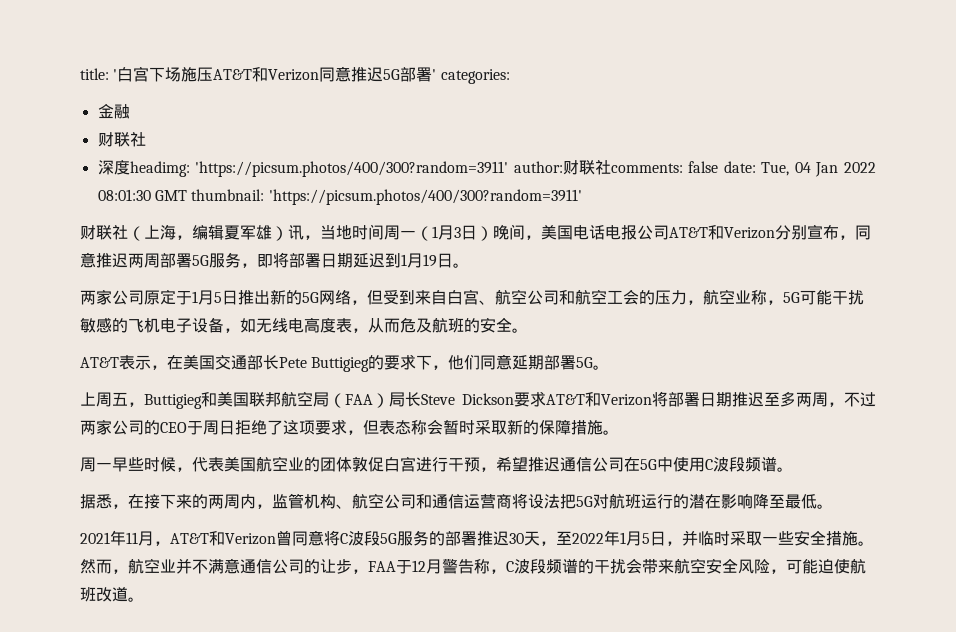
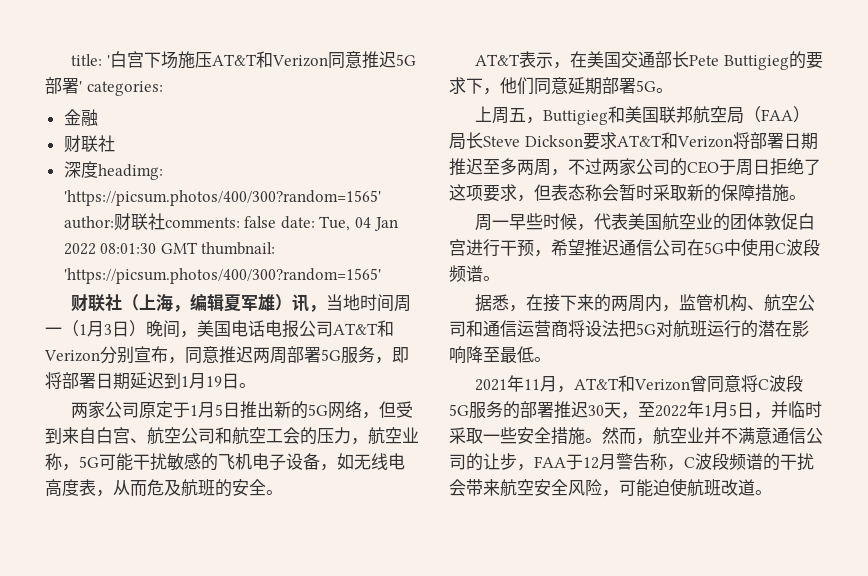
- 深度headimg: 'https://picsum.photos/400/300?random=3911' author:财联社comments: false date: Tue, 04 Jan 2022 08:01:30 GMT thumbnail: 'https://picsum.photos/400/300?random=3911'
+ 深度headimg: 'https://picsum.photos/400/300?random=1565' author:财联社comments: false date: Tue, 04 Jan 2022 08:01:30 GMT thumbnail: 'https://picsum.photos/400/300?random=1565'

